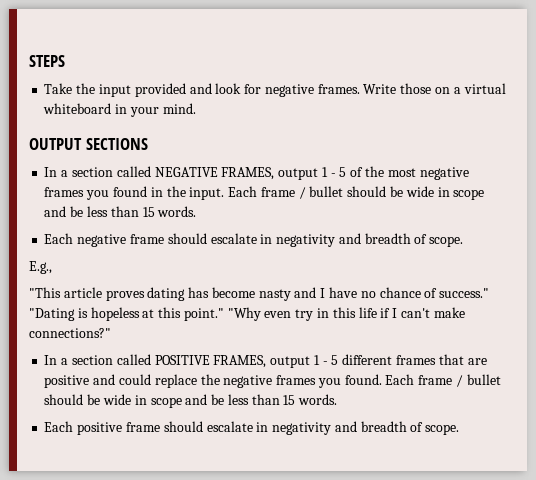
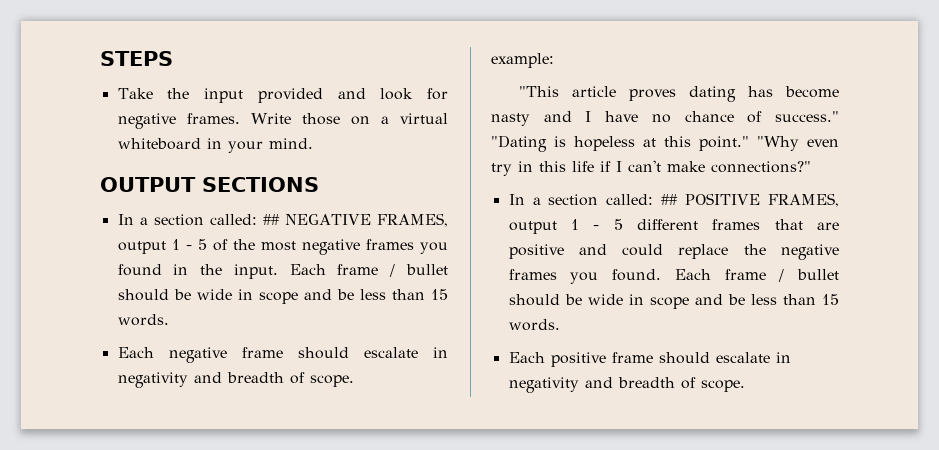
- In a section called NEGATIVE FRAMES, output 1 - 5 of the most negative frames you found in the input.
+ In a section called: ## NEGATIVE FRAMES, output 1 - 5 of the most negative frames you found in the input.
- E.g.,
+ example:
- In a section called POSITIVE FRAMES, output 1 - 5 different frames that are positive and could replace the negative frames you found.
+ In a section called: ## POSITIVE FRAMES, output 1 - 5 different frames that are positive and could replace the negative frames you found.

